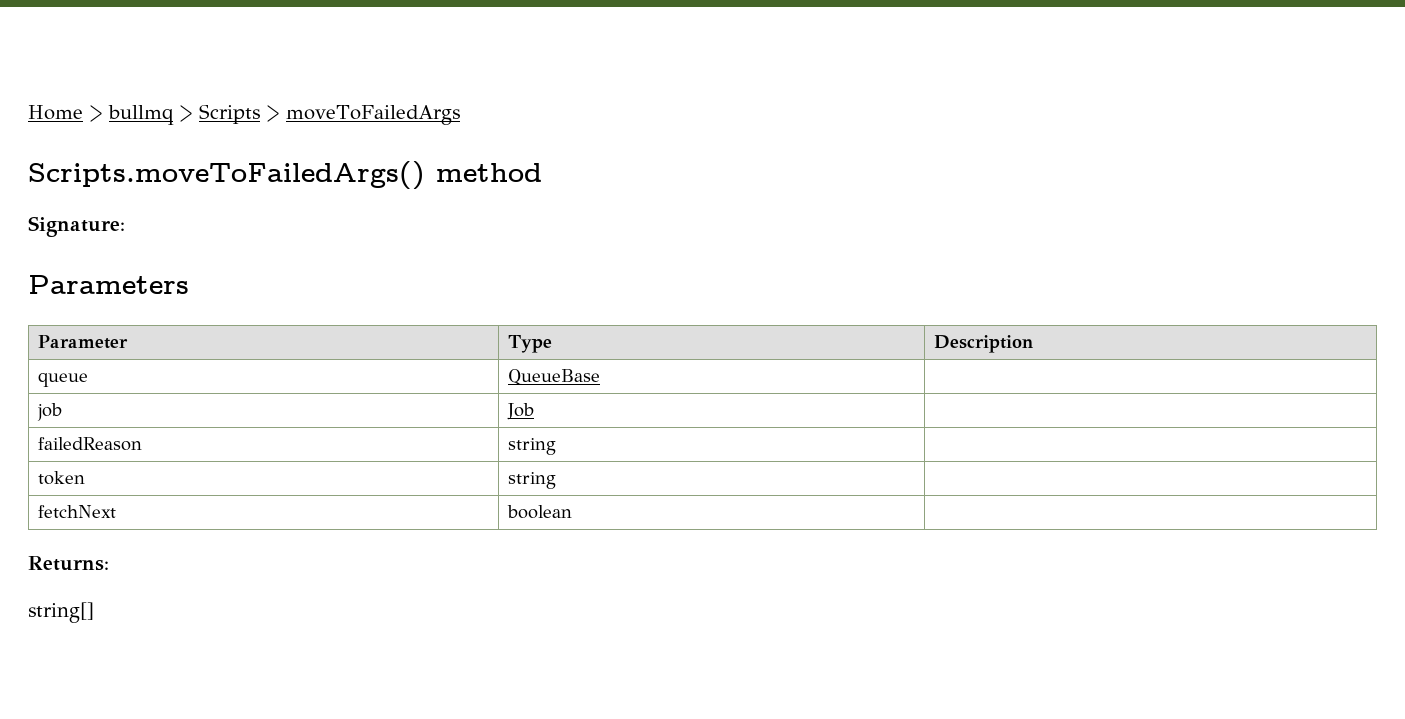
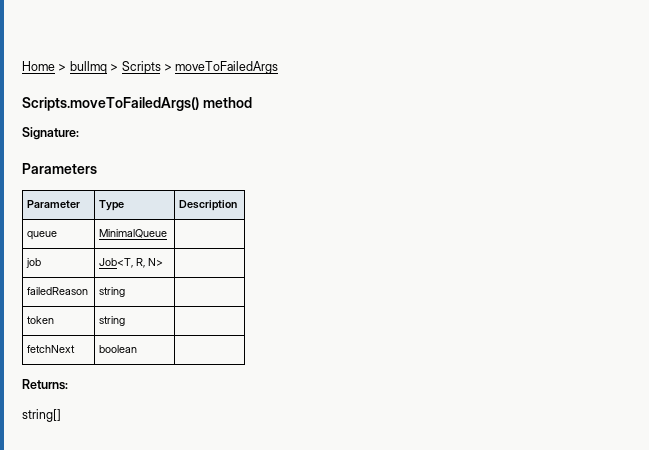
- queue | QueueBase |
+ queue | MinimalQueue |
- job | Job |
+ job | Job<T, R, N> |

